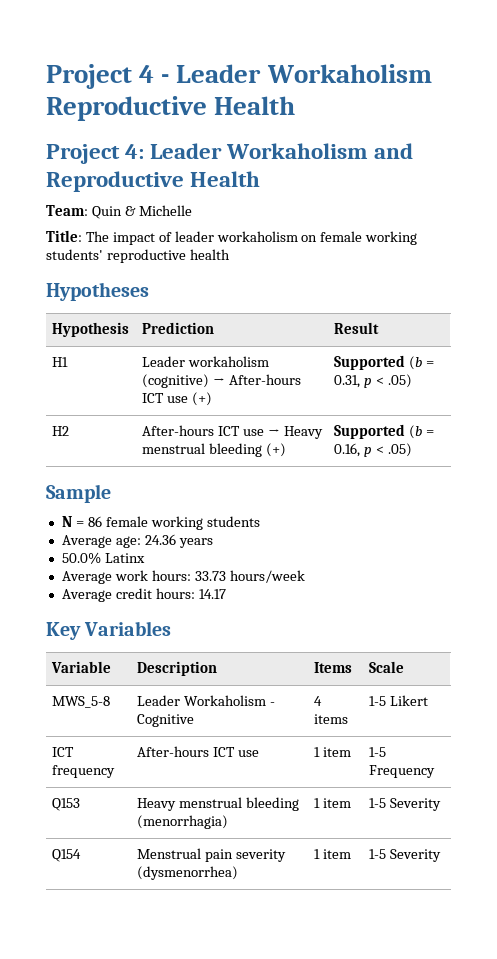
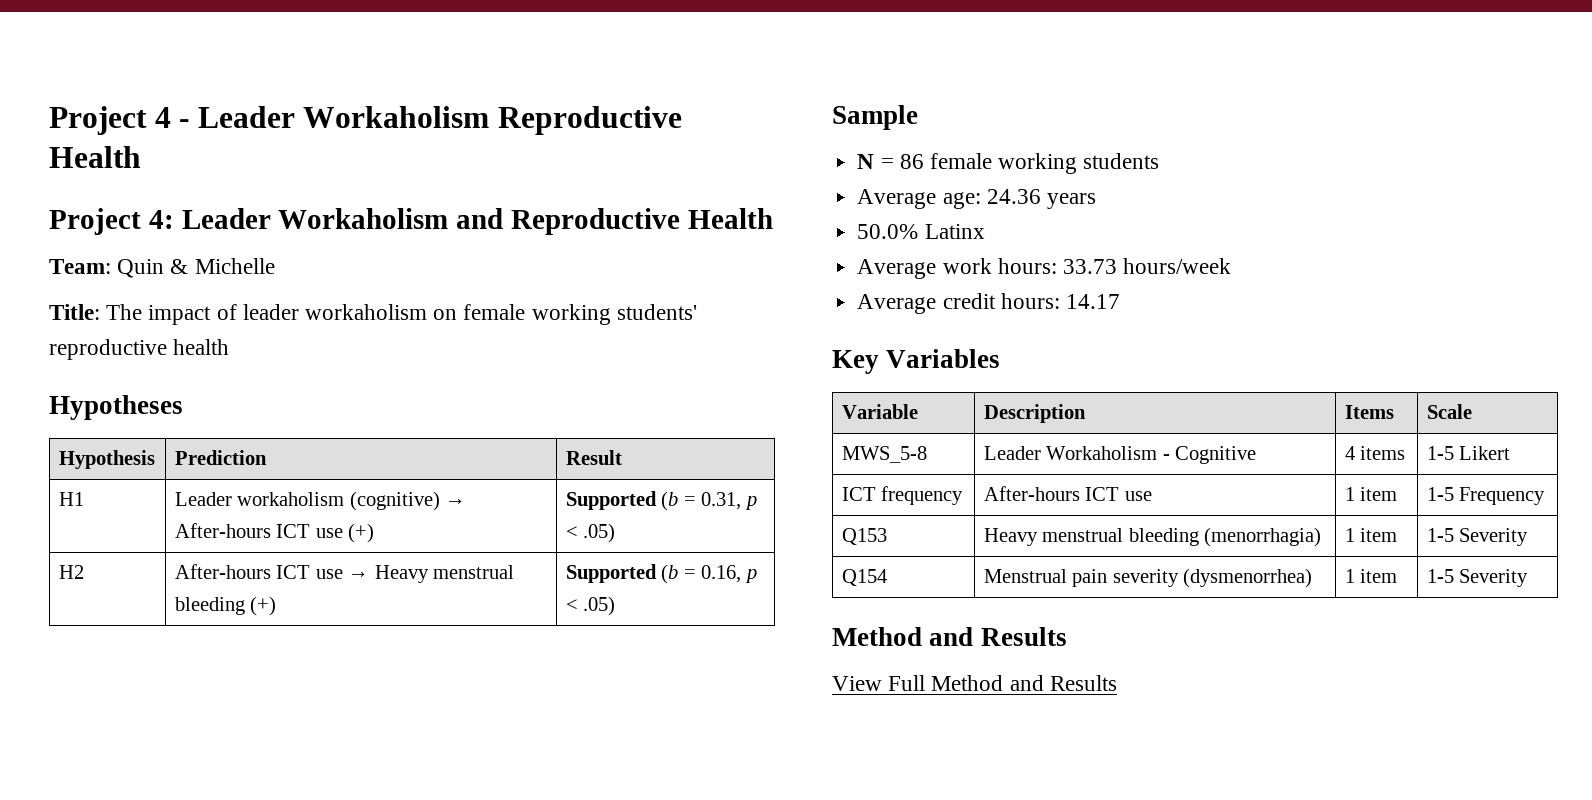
  Q154 | Menstrual pain severity (dysmenorrhea) | 1 item | 1-5 Severity
+ Method and Results
+ View Full Method and Results

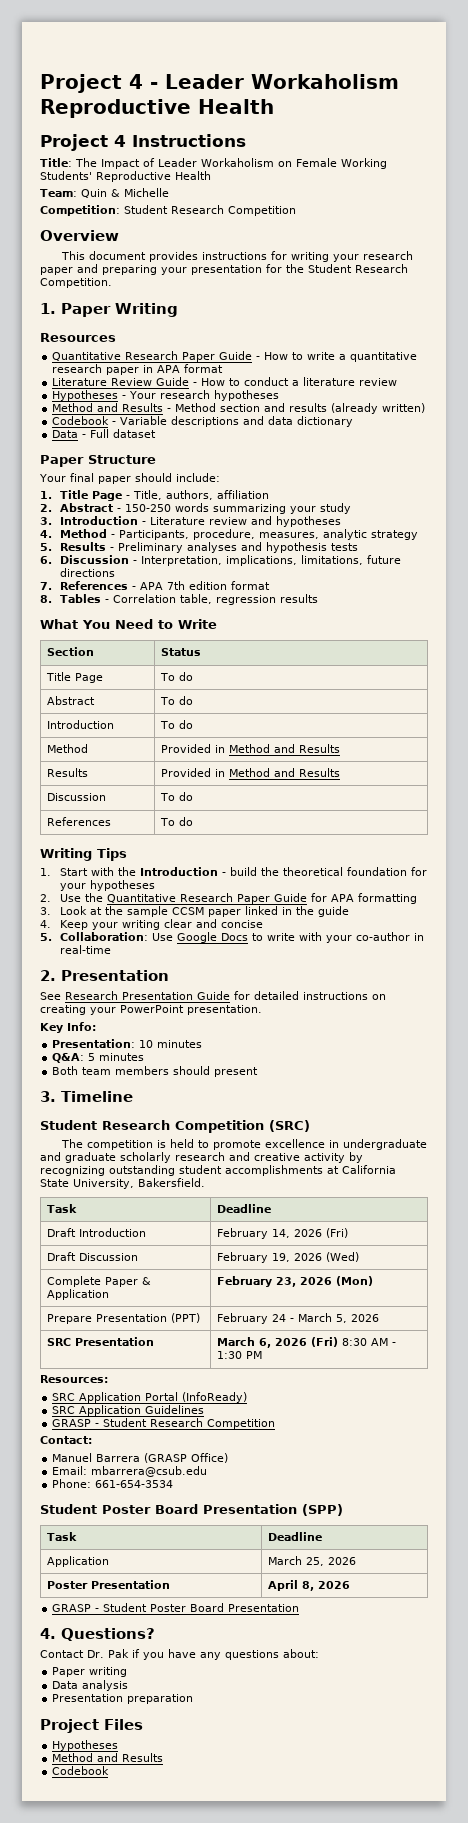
- Project 4: Leader Workaholism and Reproductive Health
+ Project 4 Instructions
+ Title: The Impact of Leader Workaholism on Female Working Students' Reproductive Health
- Title: The impact of leader workaholism on female working students' reproductive health
+ Competition: Student Research Competition
+ Overview
+ This document provides instructions for writing your research paper and preparing your presentation for the Student Research Competition.
+ 1. Paper Writing
+ Resources
+ Quantitative Research Paper Guide - How to write a quantitative research paper in APA format
+ Literature Review Guide - How to conduct a literature review
+ Hypotheses - Your research hypotheses
+ Method and Results - Method section and results (already written)
+ Codebook - Variable descriptions and data dictionary
+ Data - Full dataset
+ Paper Structure
+ Your final paper should include:
+ 1. Title Page - Title, authors, affiliation
+ 2. Abstract - 150-250 words summarizing your study
+ 3. Introduction - Literature review and hypotheses
+ 4. Method - Participants, procedure, measures, analytic strategy
+ 5. Results - Preliminary analyses and hypothesis tests
+ 6. Discussion - Interpretation, implications, limitations, future directions
+ 7. References - APA 7th edition format
+ 8. Tables - Correlation table, regression results
+ What You Need to Write
+ Section | Status
+ Title Page | To do
+ Abstract | To do
+ Introduction | To do
+ Method | Provided in Method and Results
+ Results | Provided in Method and Results
+ Discussion | To do
+ References | To do
+ Writing Tips
+ 1. Start with the Introduction - build the theoretical foundation for your hypotheses
+ 2. Use the Quantitative Research Paper Guide for APA formatting
+ 3. Look at the sample CCSM paper linked in the guide
+ 4. Keep your writing clear and concise
+ 5. Collaboration: Use Google Docs to write with your co-author in real-time
+ 2. Presentation
+ See Research Presentation Guide for detailed instructions on creating your PowerPoint presentation.
+ Key Info:
+ Presentation: 10 minutes
+ Q&A: 5 minutes
+ Both team members should present
+ 3. Timeline
+ Student Research Competition (SRC)
+ The competition is held to promote excellence in undergraduate and graduate scholarly research and creative activity by recognizing outstanding student accomplishments at California State University, Bakersfield.
+ Task | Deadline
+ Draft Introduction | February 14, 2026 (Fri)
+ Draft Discussion | February 19, 2026 (Wed)
+ Complete Paper & Application | February 23, 2026 (Mon)
+ Prepare Presentation (PPT) | February 24 - March 5, 2026
+ SRC Presentation | March 6, 2026 (Fri) 8:30 AM - 1:30 PM
+ Resources:
+ SRC Application Portal (InfoReady)
+ SRC Application Guidelines
+ GRASP - Student Research Competition
+ Contact:
+ Manuel Barrera (GRASP Office)
+ Email: mbarrera@csub.edu
+ Phone: 661-654-3534
+ Student Poster Board Presentation (SPP)
+ Task | Deadline
+ Application | March 25, 2026
+ Poster Presentation | April 8, 2026
+ GRASP - Student Poster Board Presentation
+ 4. Questions?
+ Contact Dr. Pak if you have any questions about:
+ Paper writing
+ Data analysis
+ Presentation preparation
+ Project Files
  Hypotheses
- Hypothesis | Prediction | Result
- H1 | Leader workaholism (cognitive) → After-hours ICT use (+) | Supported (b = 0.31, p < .05)
- H2 | After-hours ICT use → Heavy menstrual bleeding (+) | Supported (b = 0.16, p < .05)
- Sample
- N = 86 female working students
- Average age: 24.36 years
- 50.0% Latinx
- Average work hours: 33.73 hours/week
- Average credit hours: 14.17
- Key Variables
- Variable | Description | Items | Scale
- MWS_5-8 | Leader Workaholism - Cognitive | 4 items | 1-5 Likert
- ICT frequency | After-hours ICT use | 1 item | 1-5 Frequency
- Q153 | Heavy menstrual bleeding (menorrhagia) | 1 item | 1-5 Severity
- Q154 | Menstrual pain severity (dysmenorrhea) | 1 item | 1-5 Severity
  Method and Results
- View Full Method and Results
+ Codebook

